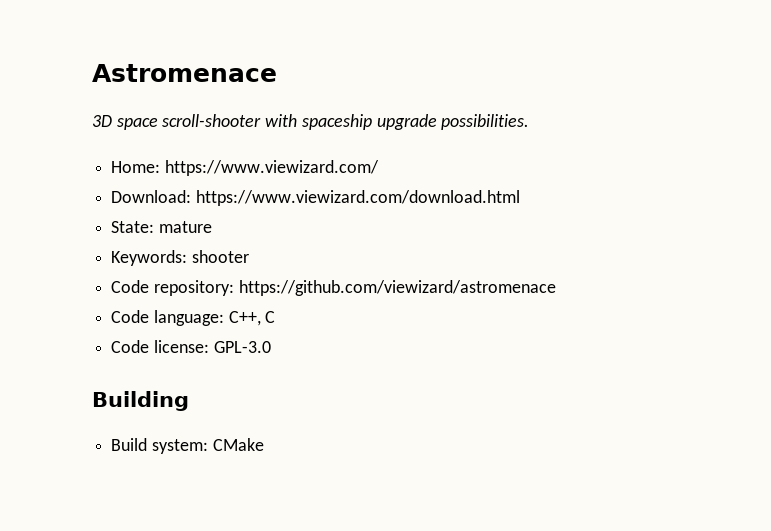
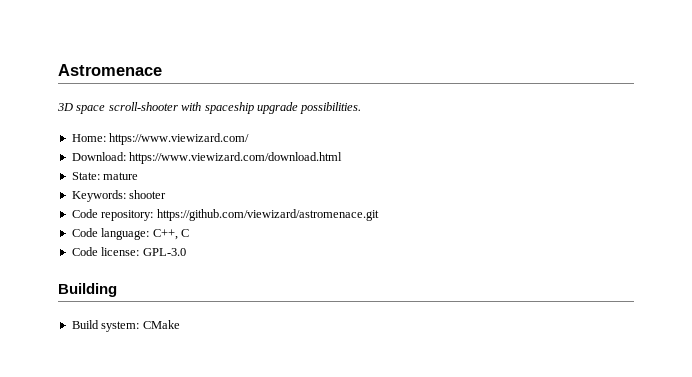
- Code repository: https://github.com/viewizard/astromenace
+ Code repository: https://github.com/viewizard/astromenace.git

